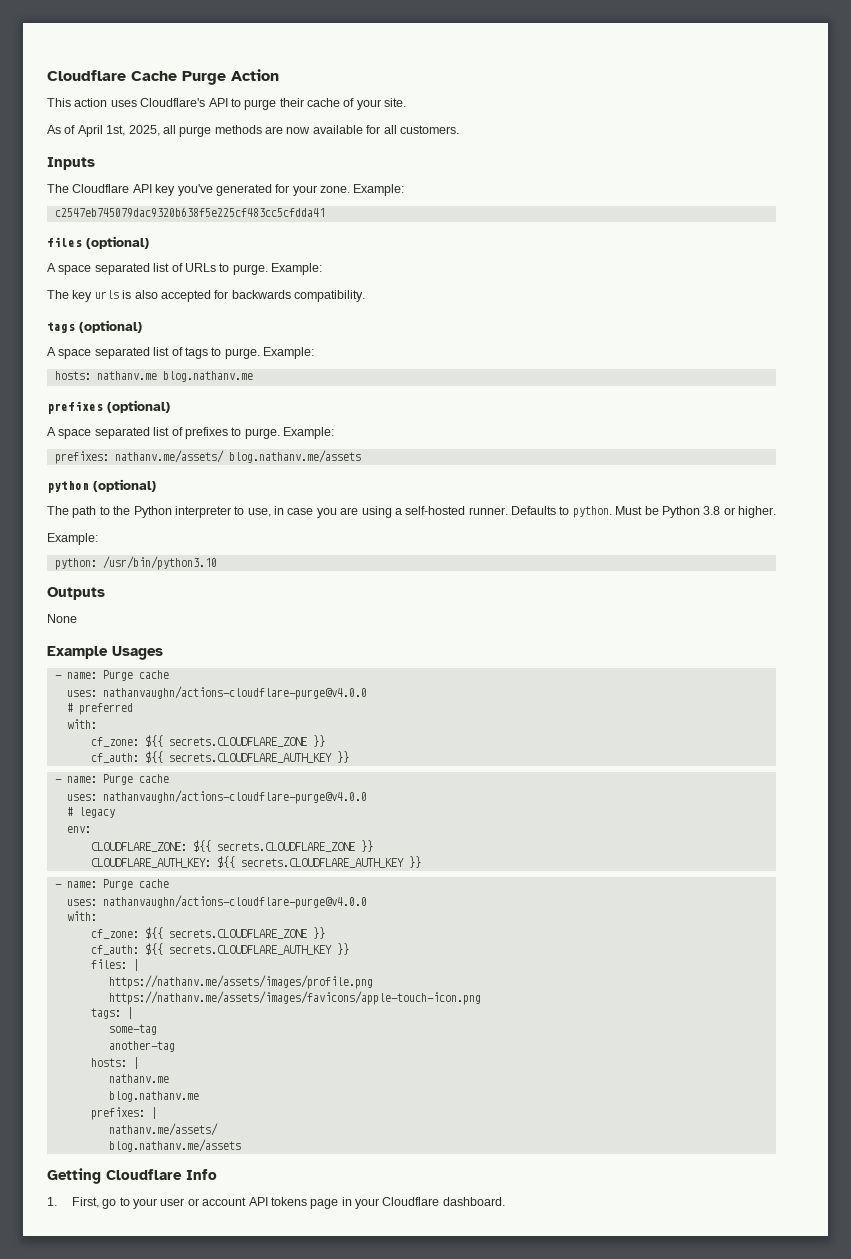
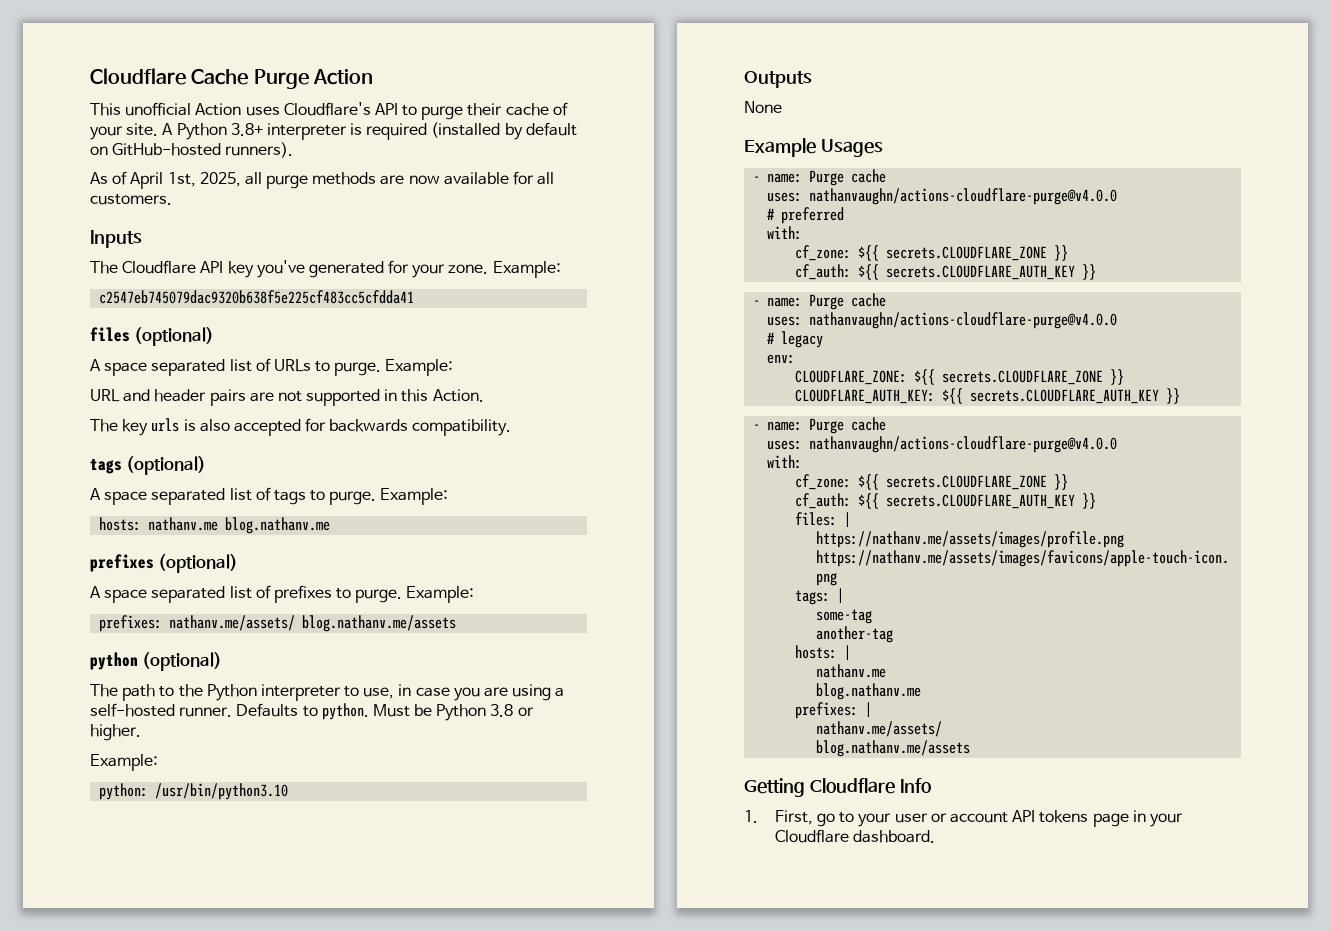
- This action uses Cloudflare's API to purge their cache of your site.
+ This unofficial Action uses Cloudflare's API to purge their cache of your site. A Python 3.8+ interpreter is required (installed by default on GitHub-hosted runners).
+ URL and header pairs are not supported in this Action.

